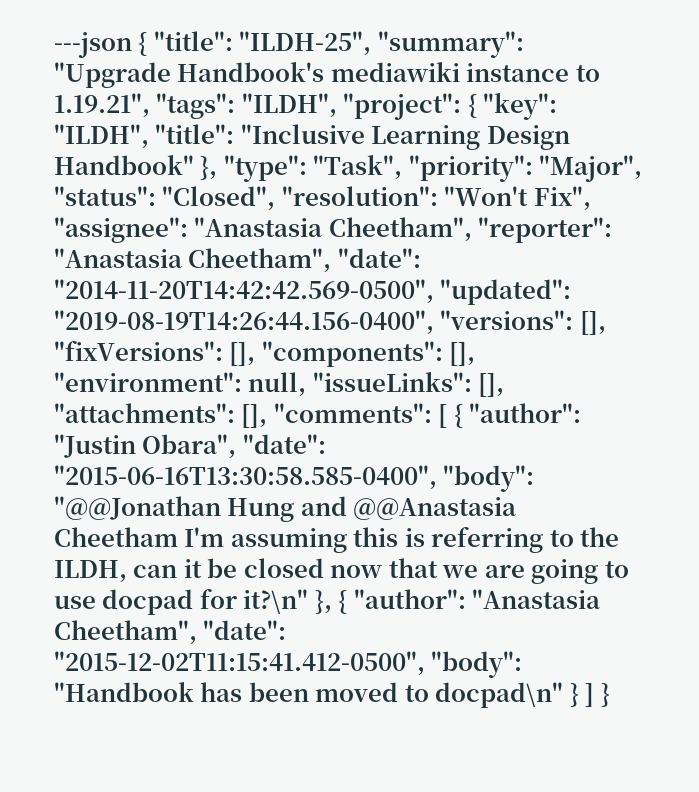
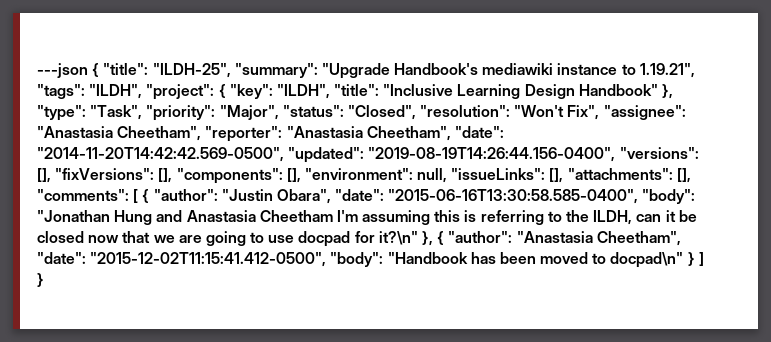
- "@@Jonathan Hung and @@Anastasia Cheetham I'm assuming this is referring to the ILDH, can it be closed now that we are going to use docpad for it?\n" }, { "author":
+ "Jonathan Hung and Anastasia Cheetham I'm assuming this is referring to the ILDH, can it be closed now that we are going to use docpad for it?\n" }, { "author":

